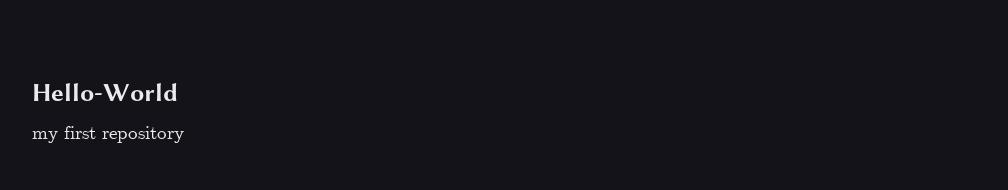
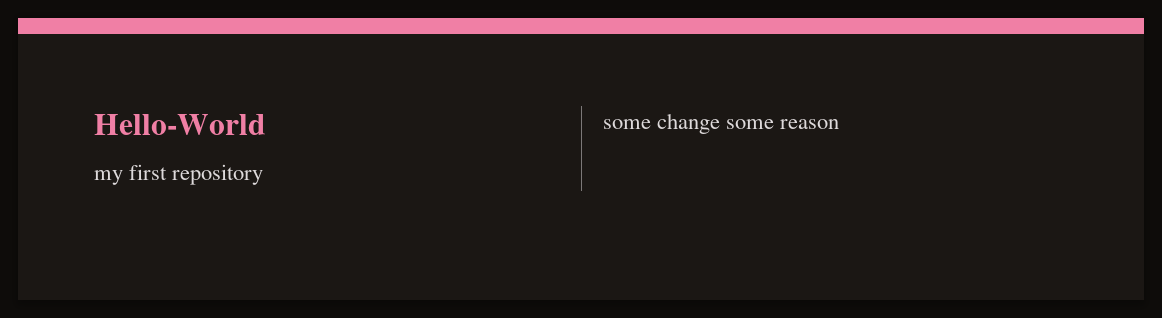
+ some change some reason

